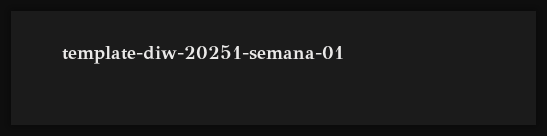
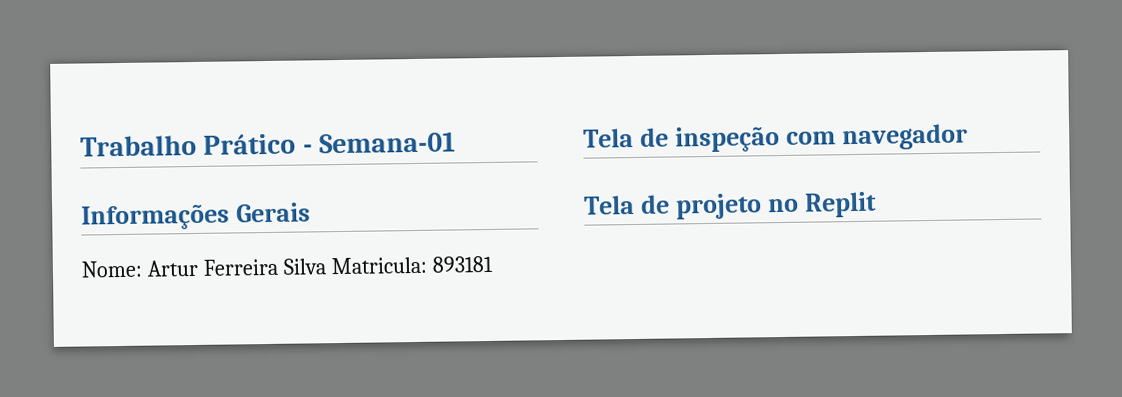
- template-diw-20251-semana-01
+ Trabalho Prático - Semana-01
+ Informações Gerais
+ Nome: Artur Ferreira Silva Matricula: 893181
+ Tela de inspeção com navegador
+ Tela de projeto no Replit

